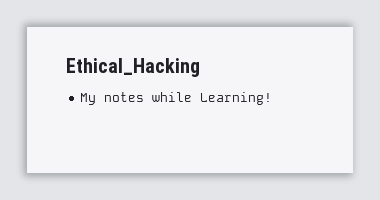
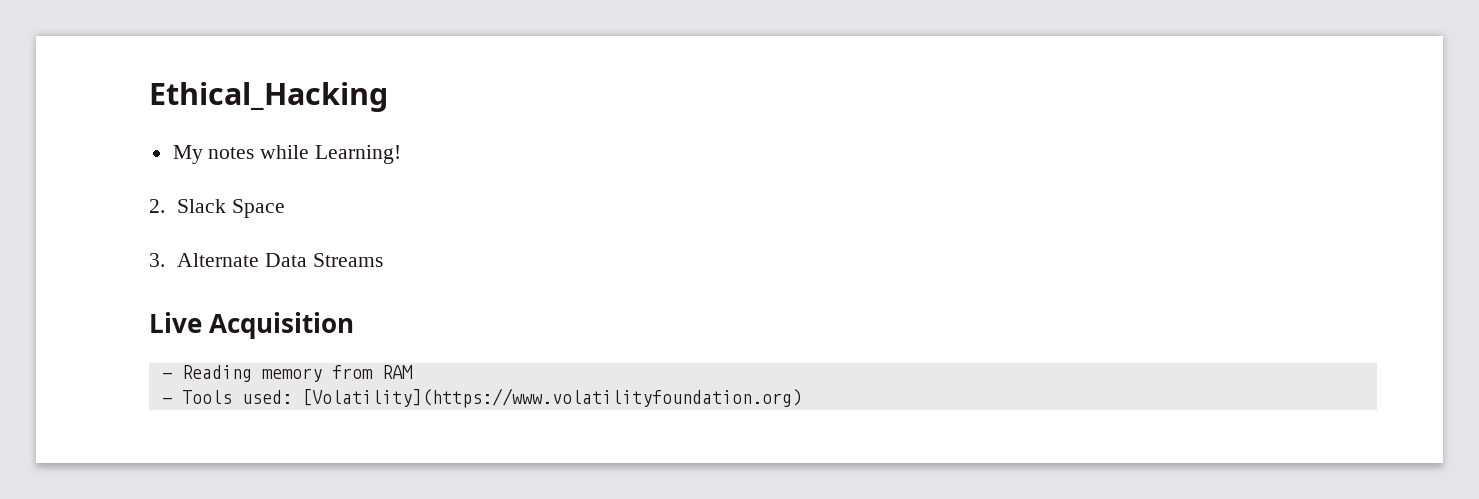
+ 2. Slack Space
+ 3. Alternate Data Streams
+ Live Acquisition
+ - Reading memory from RAM
+ - Tools used: [Volatility](https://www.volatilityfoundation.org)

